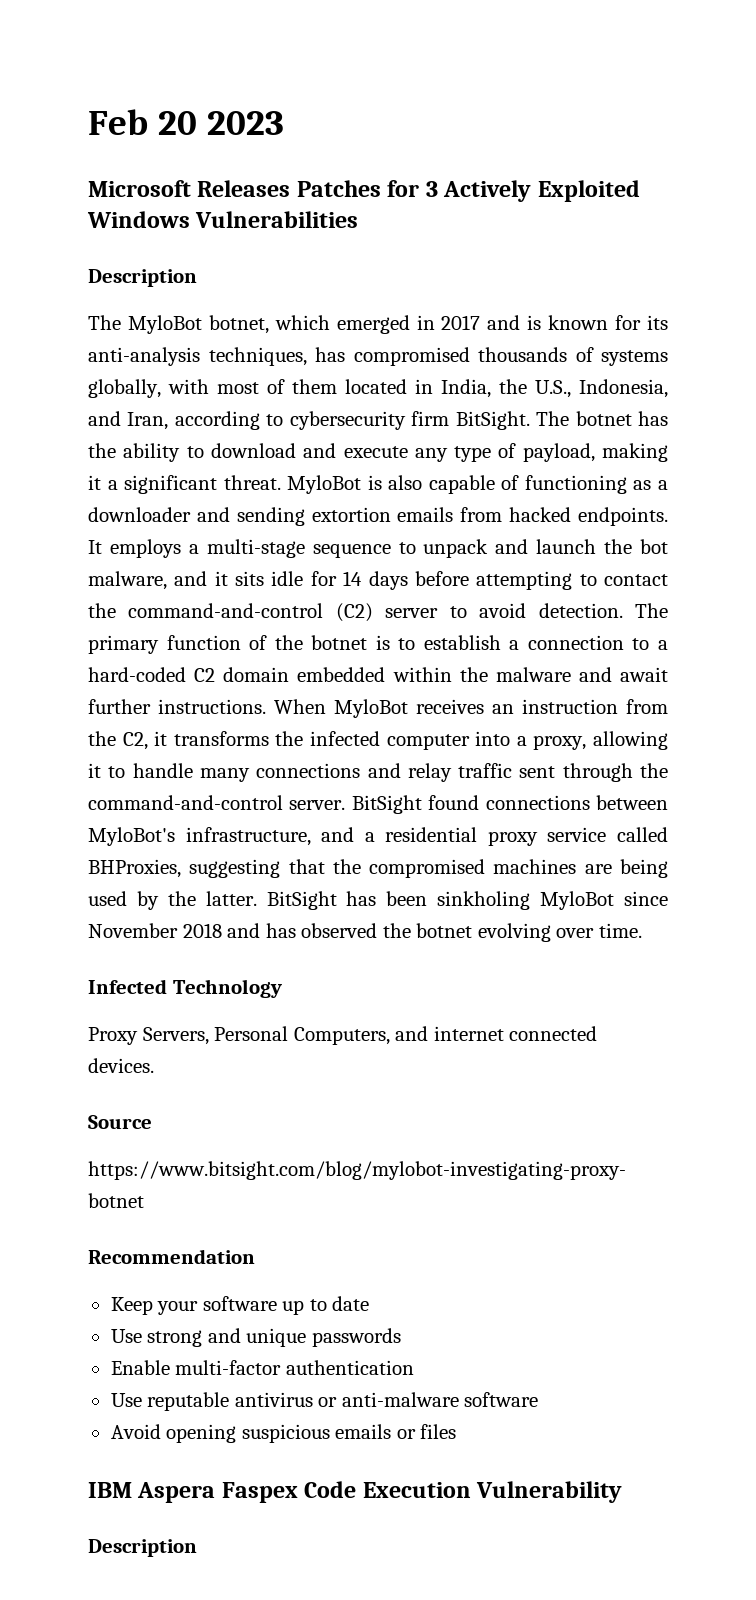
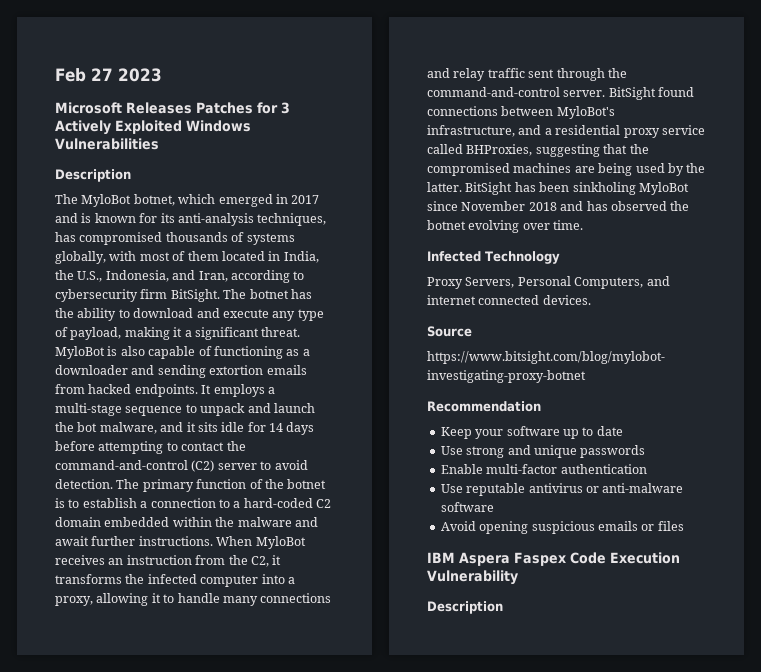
- Feb 20 2023
+ Feb 27 2023

